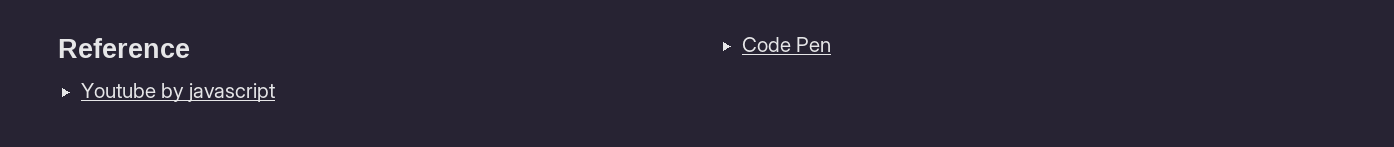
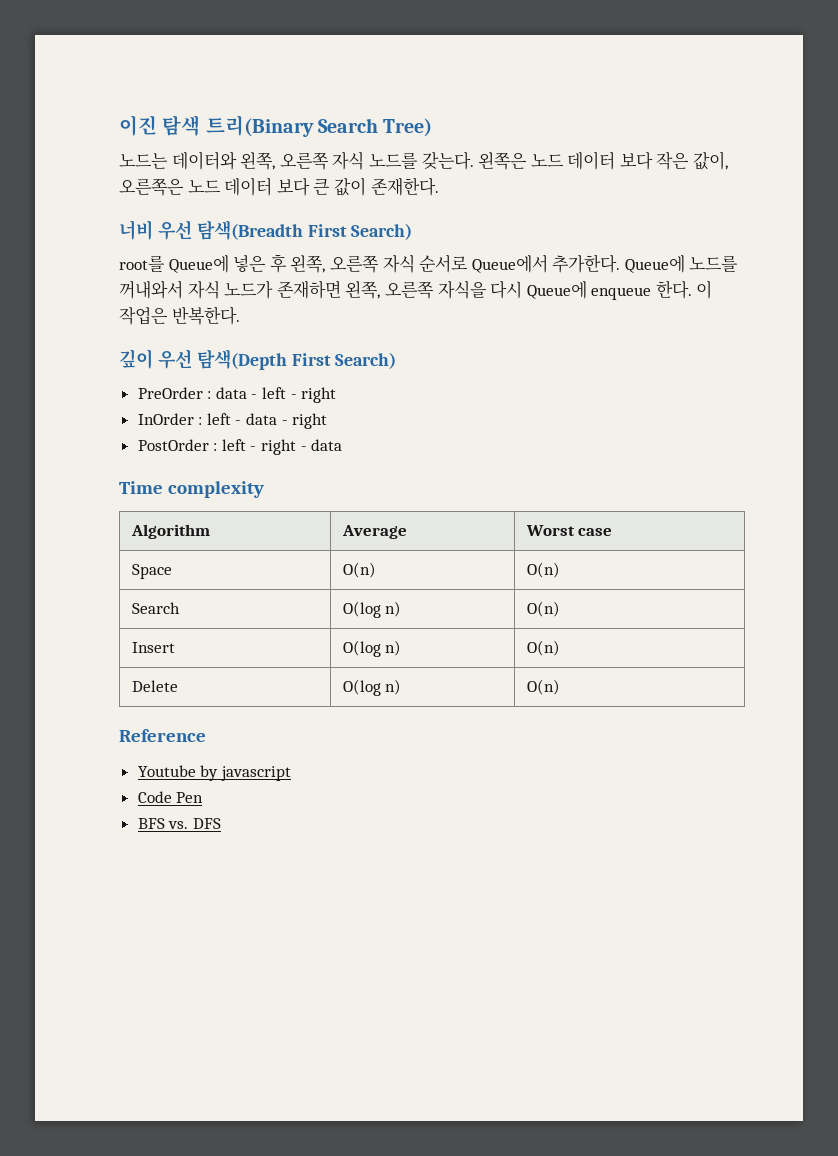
+ 이진 탐색 트리(Binary Search Tree)
+ 노드는 데이터와 왼쪽, 오른쪽 자식 노드를 갖는다. 왼쪽은 노드 데이터 보다 작은 값이, 오른쪽은 노드 데이터 보다 큰 값이 존재한다.
+ 너비 우선 탐색(Breadth First Search)
+ root를 Queue에 넣은 후 왼쪽, 오른쪽 자식 순서로 Queue에서 추가한다. Queue에 노드를 꺼내와서 자식 노드가 존재하면 왼쪽, 오른쪽 자식을 다시 Queue에 enqueue 한다. 이 작업은 반복한다.
+ 깊이 우선 탐색(Depth First Search)
+ PreOrder : data - left - right
+ InOrder : left - data - right
+ PostOrder : left - right - data
+ Time complexity
+ Algorithm | Average | Worst case
+ Space | O(n) | O(n)
+ Search | O(log n) | O(n)
+ Insert | O(log n) | O(n)
+ Delete | O(log n) | O(n)
+ BFS vs. DFS

